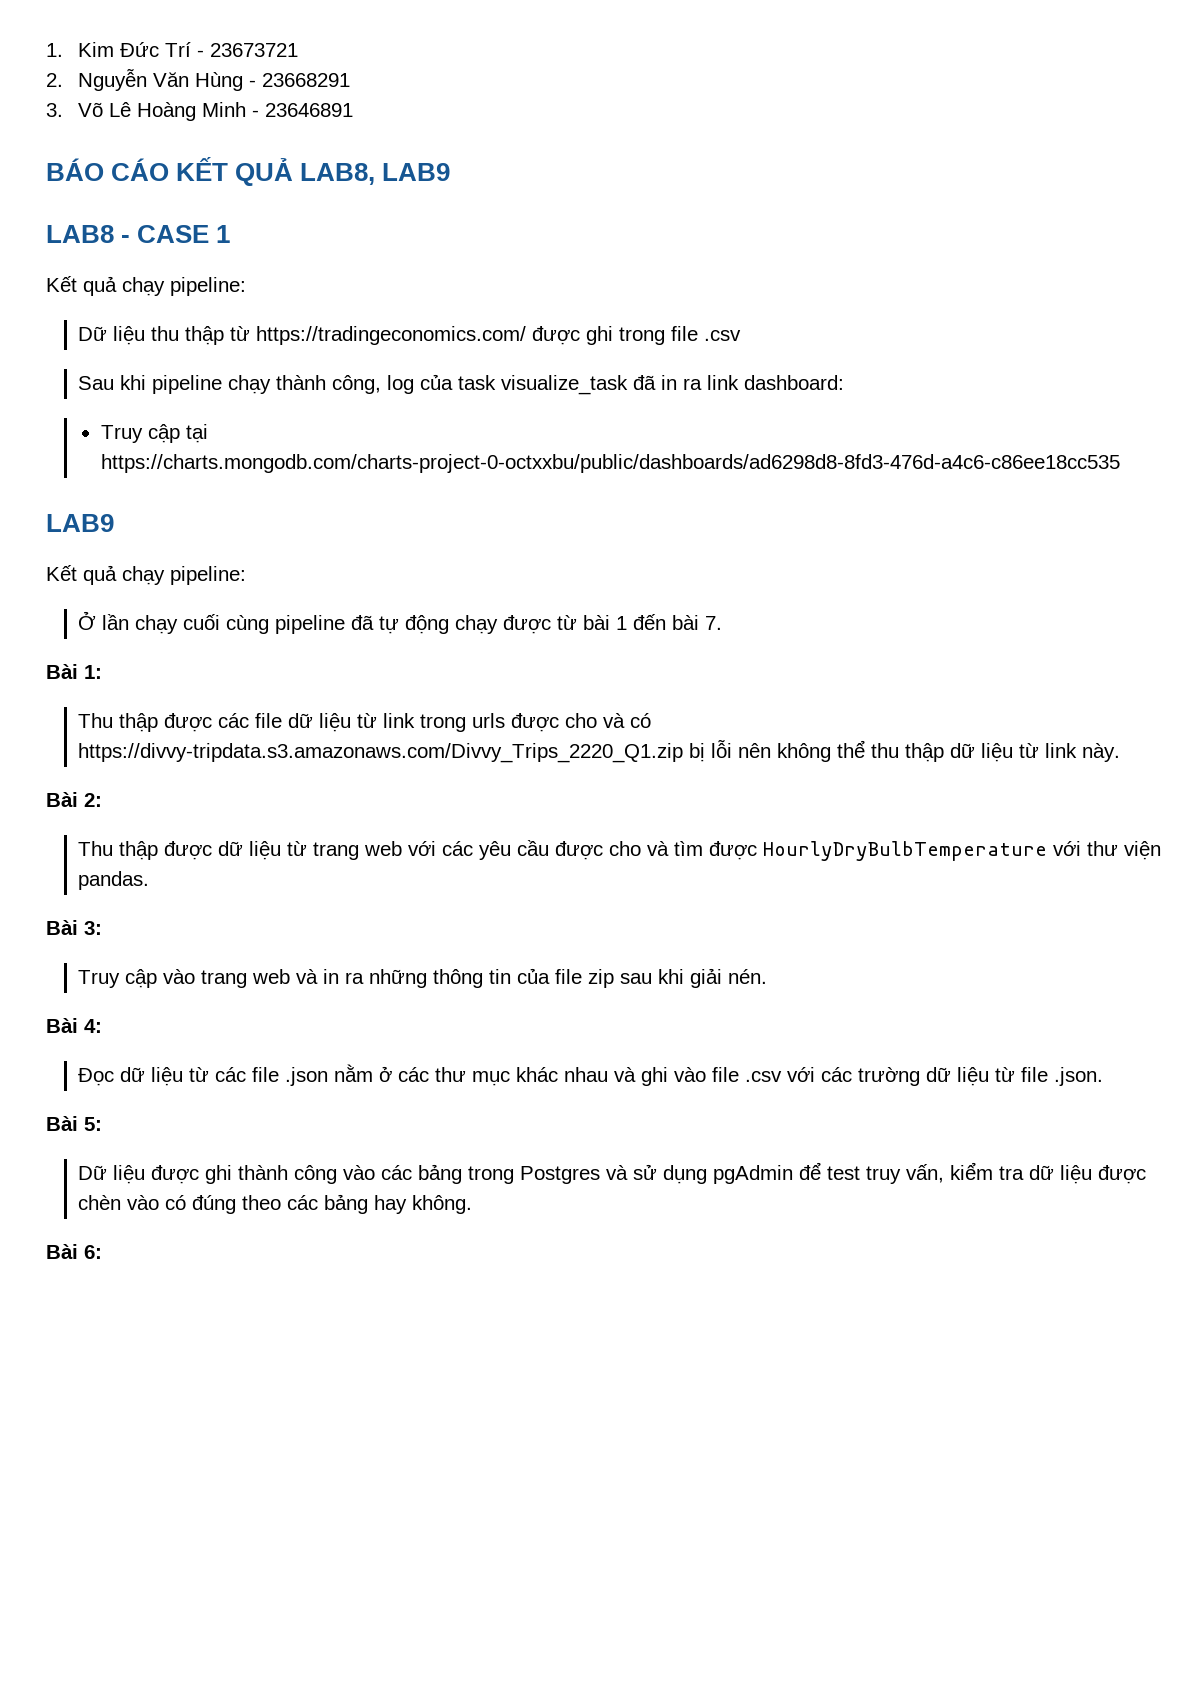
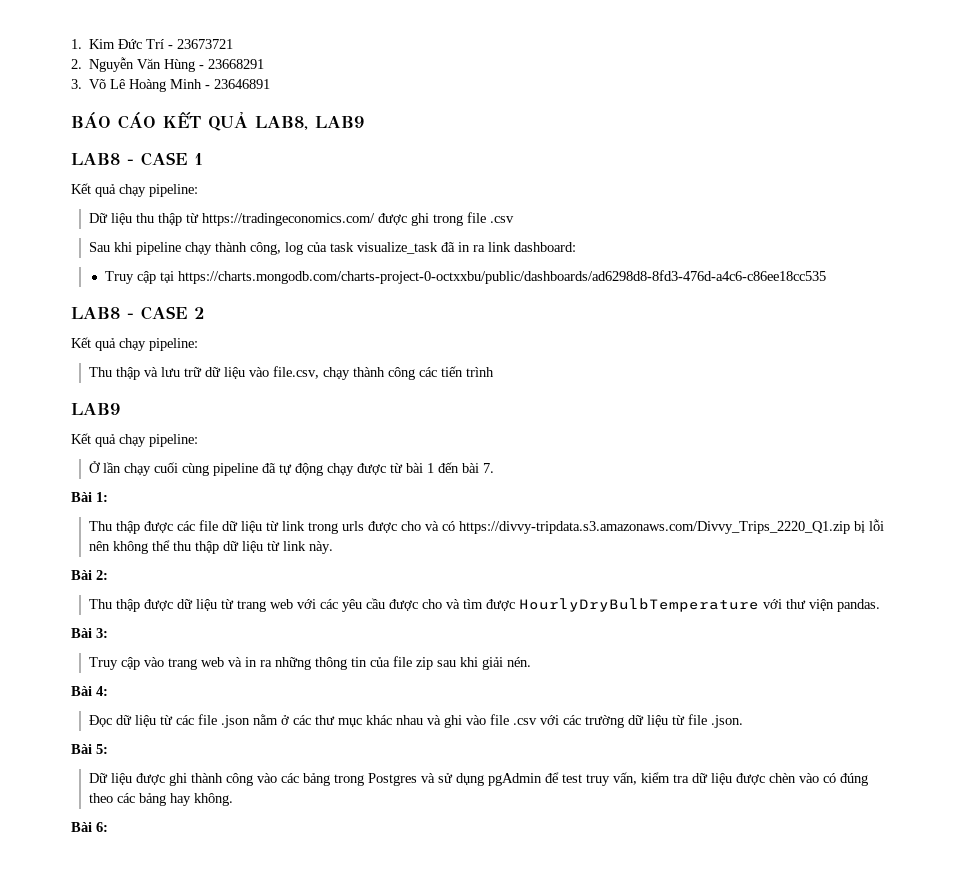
+ LAB8 - CASE 2
+ Kết quả chạy pipeline:
+ Thu thập và lưu trữ dữ liệu vào file.csv, chạy thành công các tiến trình

